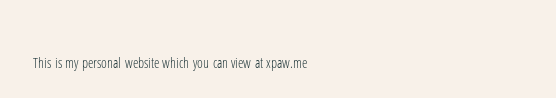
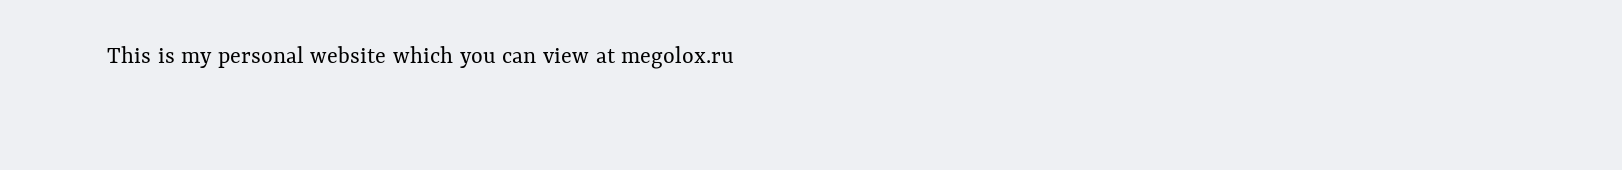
- This is my personal website which you can view at xpaw.me
+ This is my personal website which you can view at megolox.ru

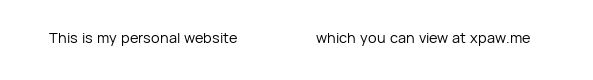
- This is my personal website which you can view at megolox.ru
+ This is my personal website which you can view at xpaw.me

